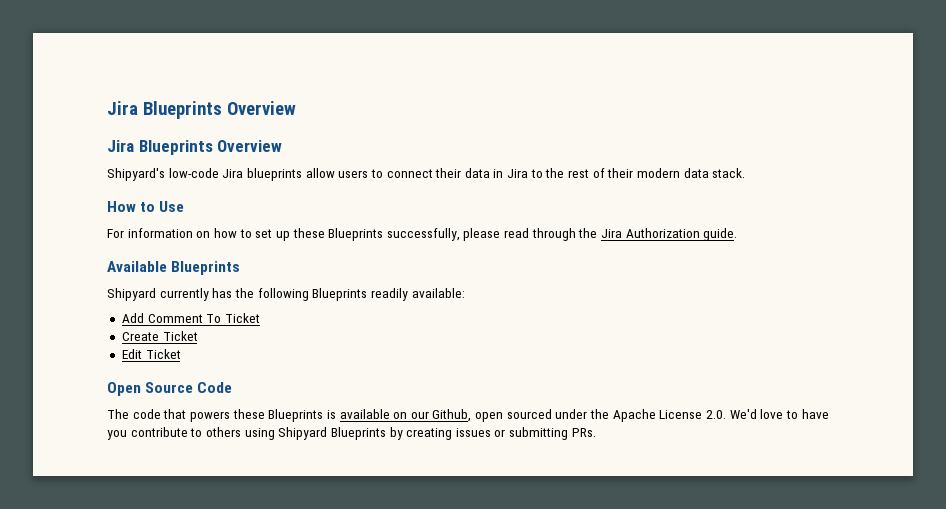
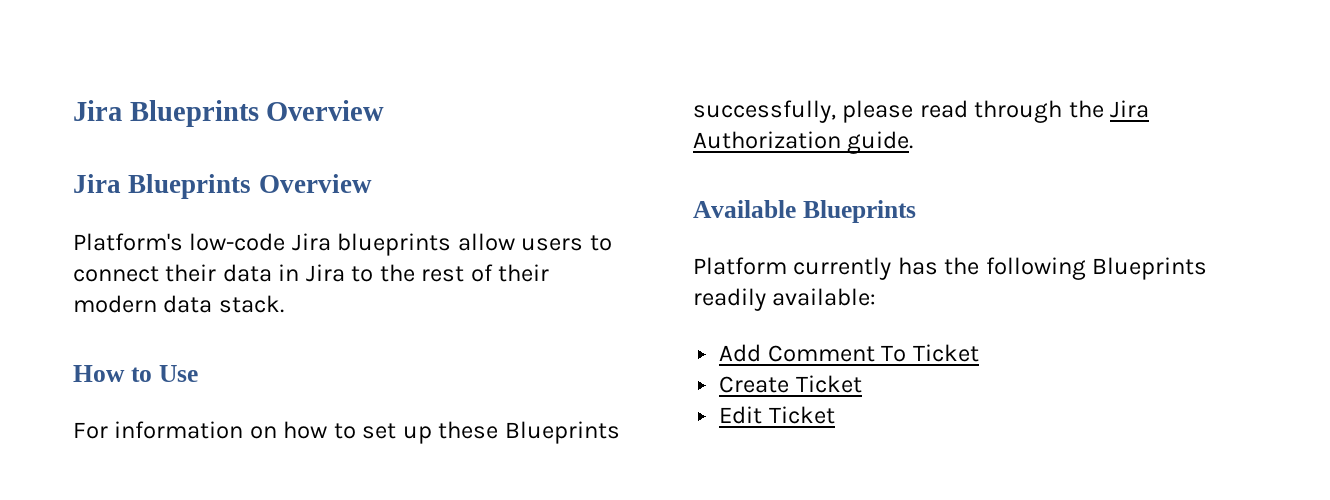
- Shipyard's low-code Jira blueprints allow users to connect their data in Jira to the rest of their modern data stack.
+ Platform's low-code Jira blueprints allow users to connect their data in Jira to the rest of their modern data stack.
- Shipyard currently has the following Blueprints readily available:
+ Platform currently has the following Blueprints readily available:
- Open Source Code
- The code that powers these Blueprints is available on our Github, open sourced under the Apache License 2.0. We'd love to have you contribute to others using Shipyard Blueprints by creating issues or submitting PRs.

